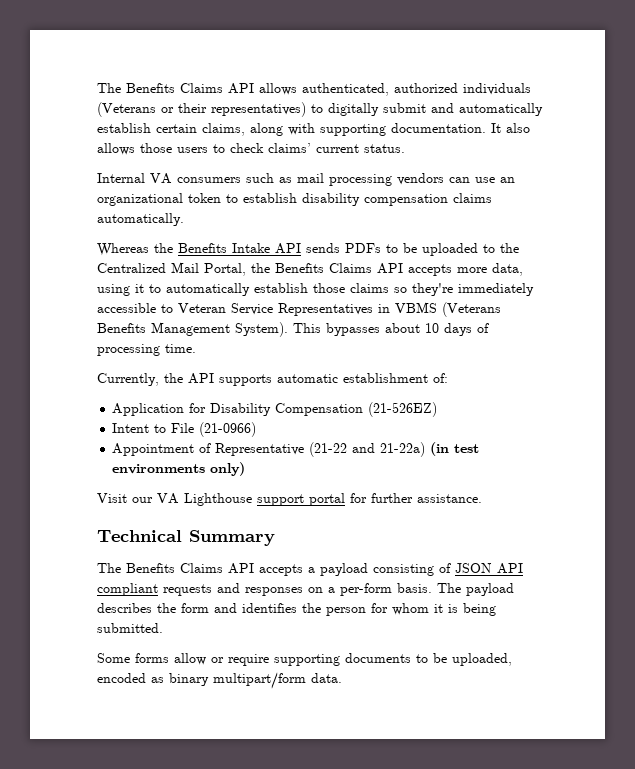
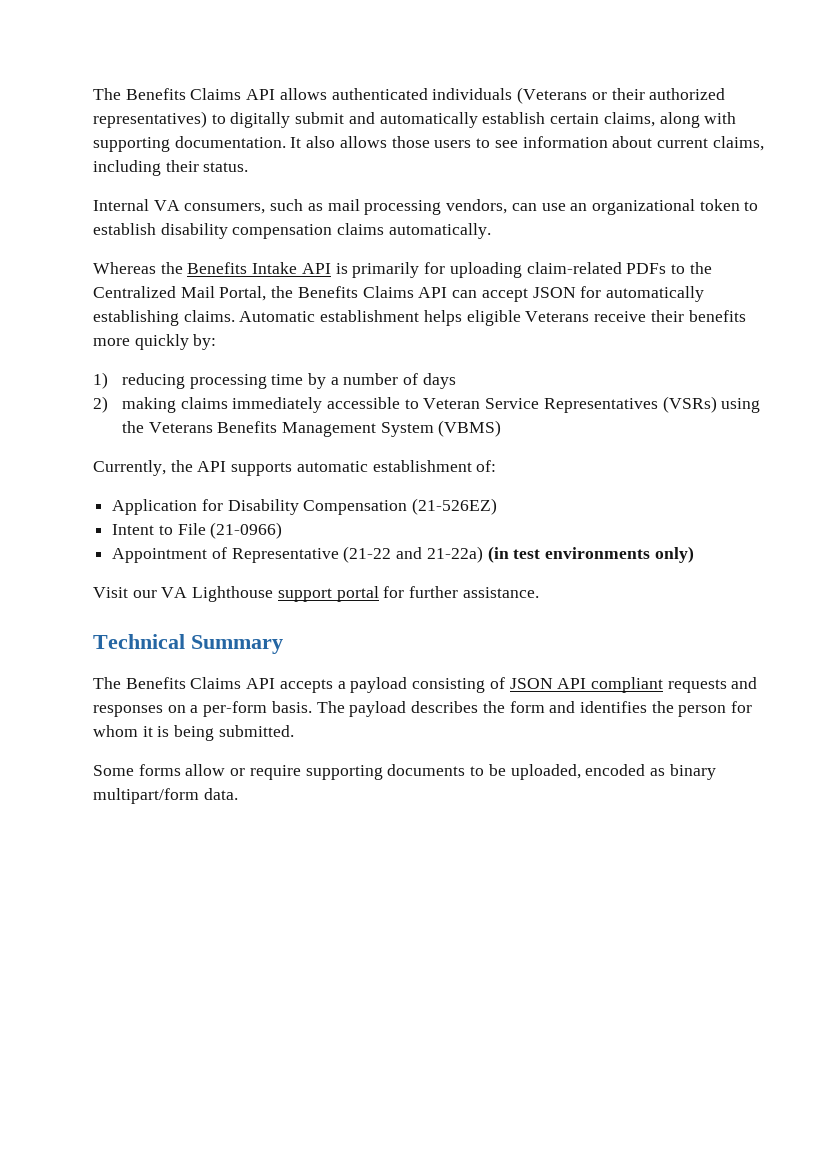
- The Benefits Claims API allows authenticated, authorized individuals (Veterans or their representatives) to digitally submit and automatically establish certain claims, along with supporting documentation.
+ The Benefits Claims API allows authenticated individuals (Veterans or their authorized representatives) to digitally submit and automatically establish certain claims, along with supporting documentation.
- It also allows those users to check claims’ current status.
+ It also allows those users to see information about current claims, including their status.
- Internal VA consumers such as mail processing vendors can use an organizational token to establish disability compensation claims automatically.
+ Internal VA consumers, such as mail processing vendors, can use an organizational token to establish disability compensation claims automatically.
- Whereas the Benefits Intake API sends PDFs to be uploaded to the Centralized Mail Portal, the Benefits Claims API accepts more data, using it to automatically establish those claims so they're immediately accessible to Veteran Service Representatives in VBMS (Veterans Benefits Management System). This bypasses about 10 days of processing time.
+ Whereas the Benefits Intake API is primarily for uploading claim-related PDFs to the Centralized Mail Portal, the Benefits Claims API can accept JSON for automatically establishing claims. Automatic establishment helps eligible Veterans receive their benefits more quickly by:
+ 1) reducing processing time by a number of days
+ 2) making claims immediately accessible to Veteran Service Representatives (VSRs) using the Veterans Benefits Management System (VBMS)

